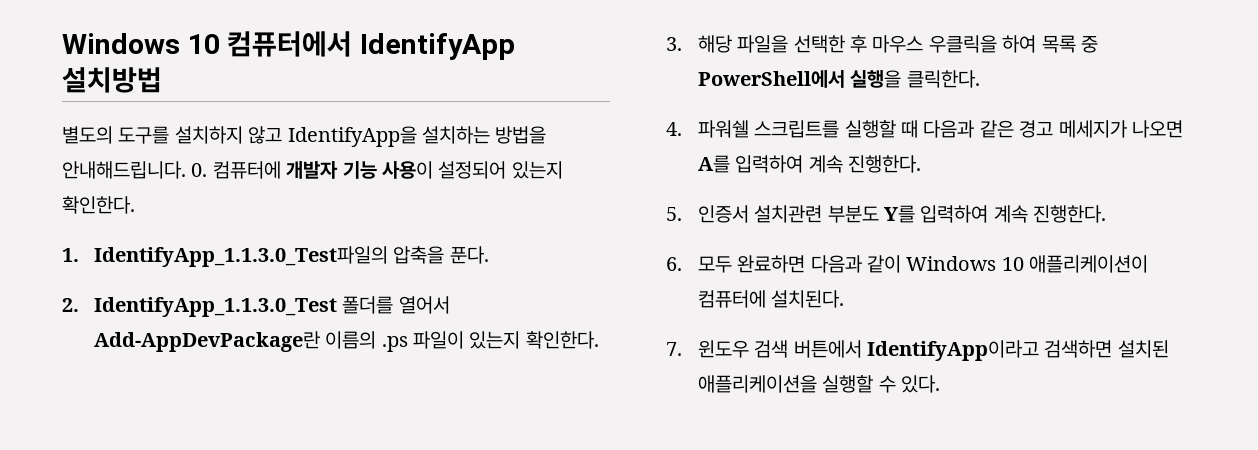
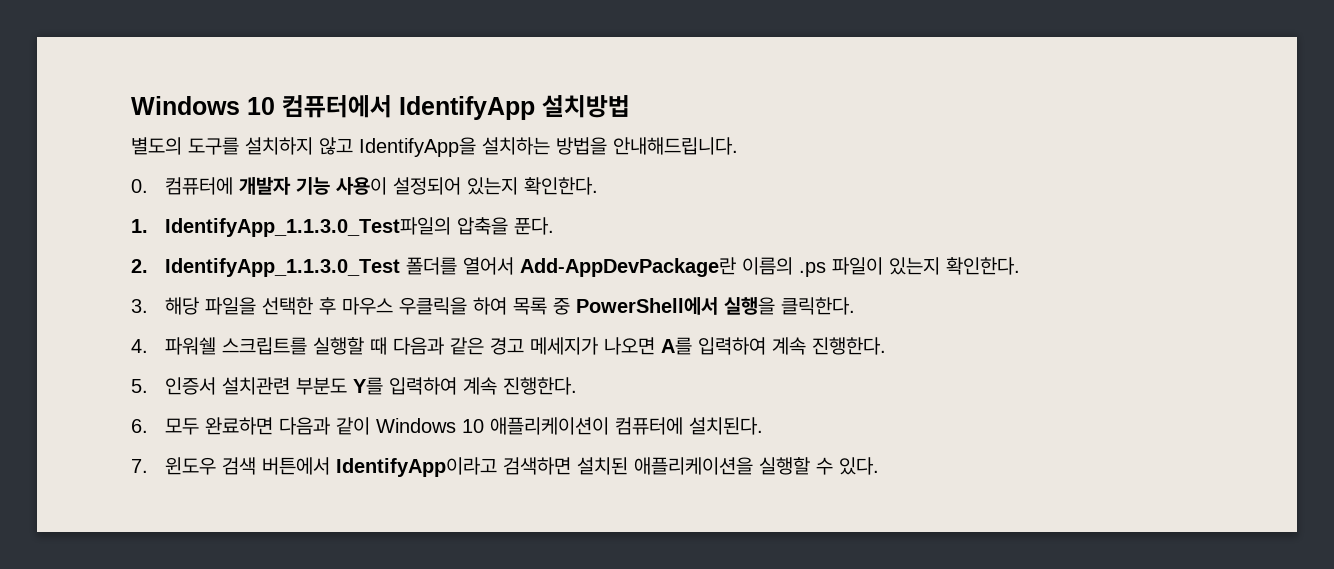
- 별도의 도구를 설치하지 않고 IdentifyApp을 설치하는 방법을 안내해드립니다. 0. 컴퓨터에 개발자 기능 사용이 설정되어 있는지 확인한다.
+ 별도의 도구를 설치하지 않고 IdentifyApp을 설치하는 방법을 안내해드립니다.
+ 0. 컴퓨터에 개발자 기능 사용이 설정되어 있는지 확인한다.

